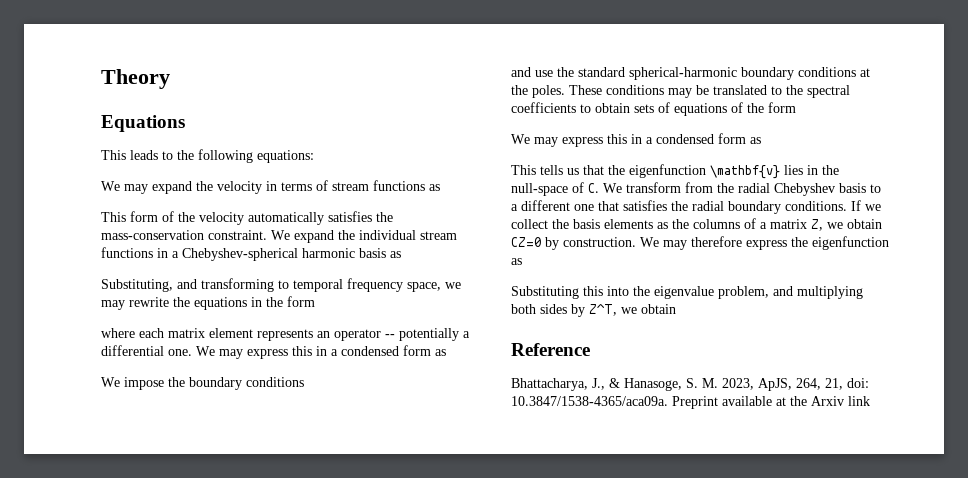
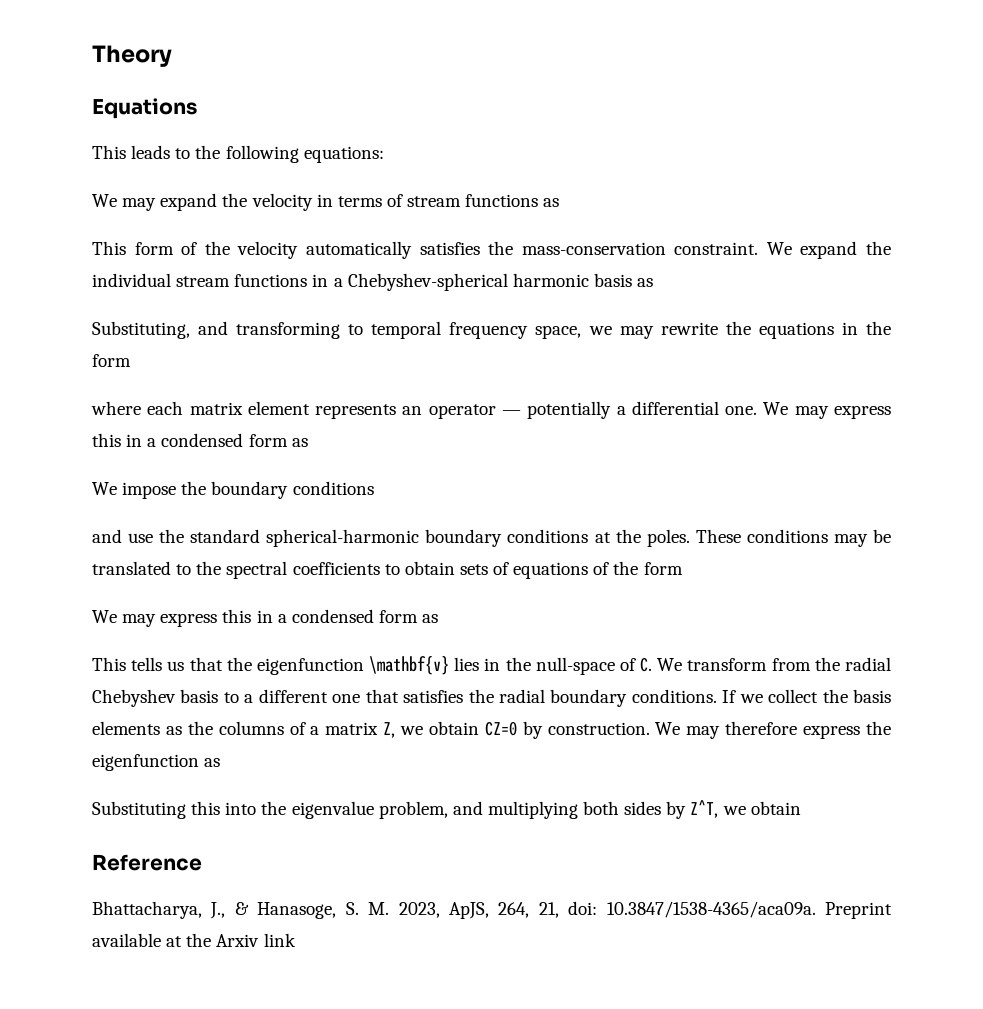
- where each matrix element represents an operator -- potentially a differential one.
+ where each matrix element represents an operator — potentially a differential one.

